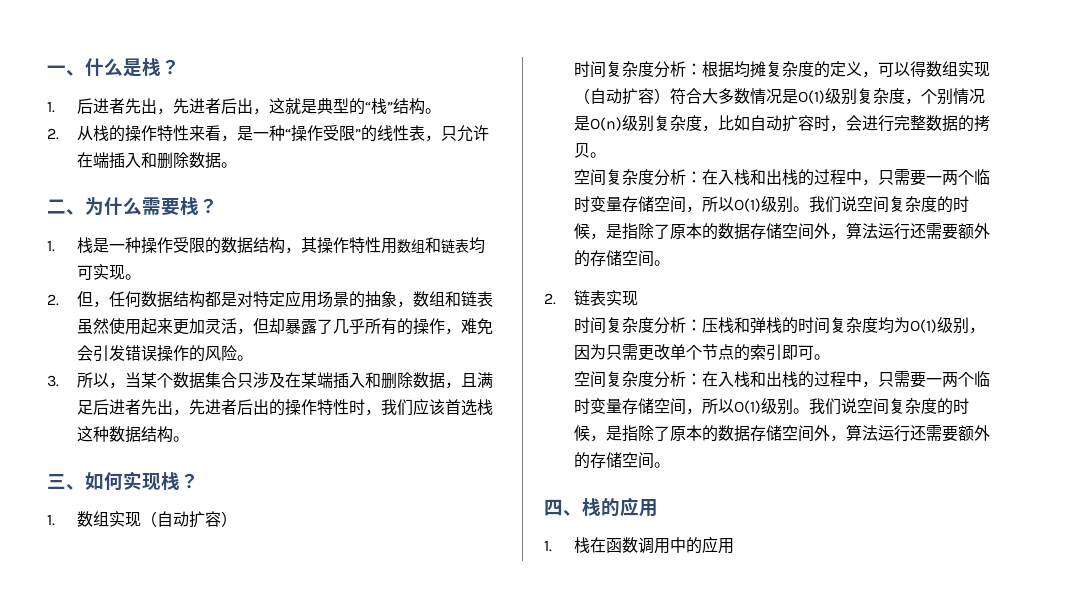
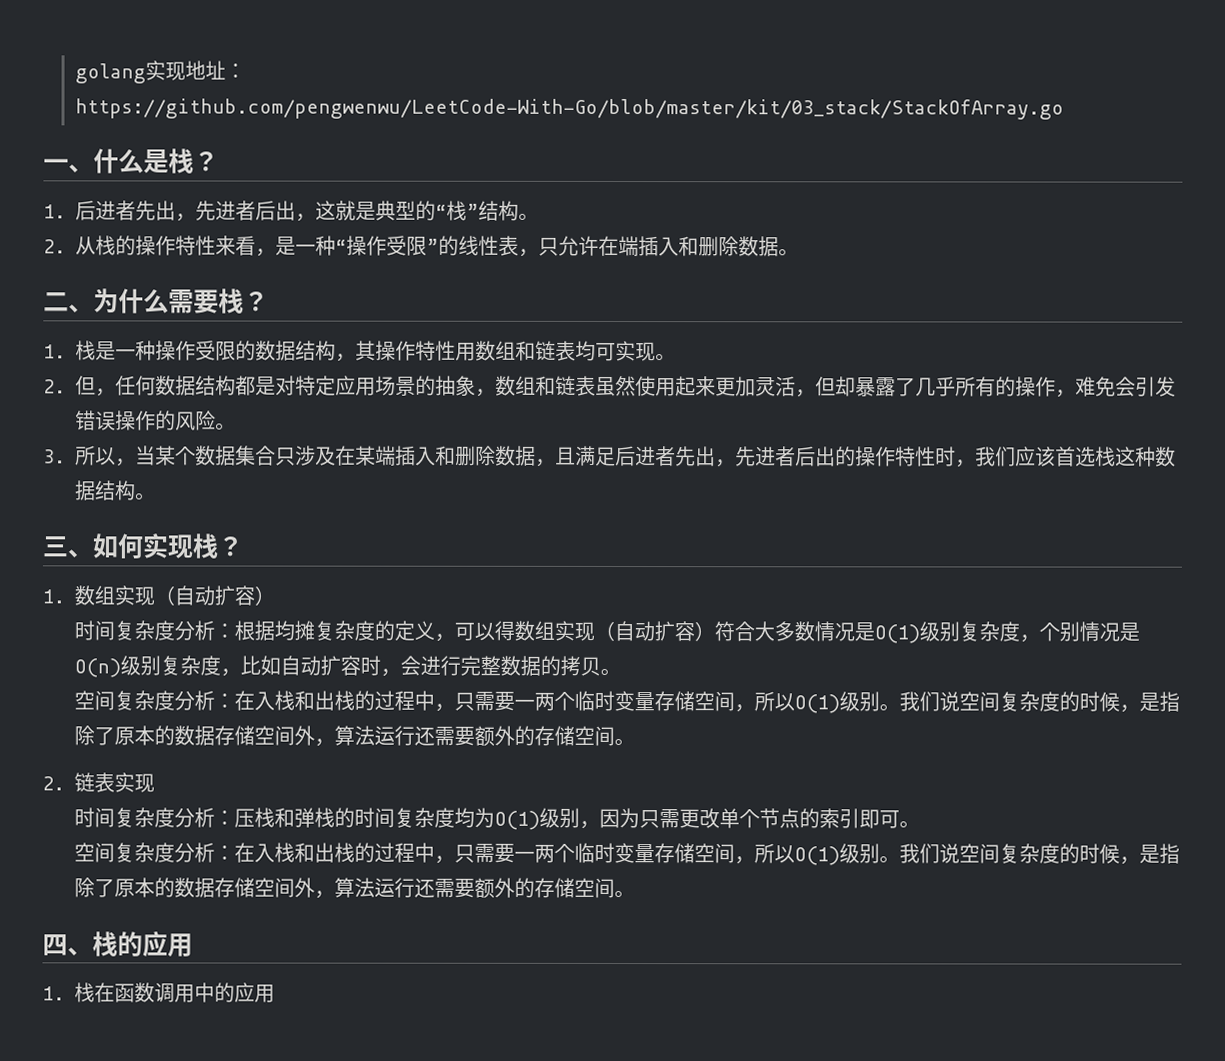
+ golang实现地址：https://github.com/pengwenwu/LeetCode-With-Go/blob/master/kit/03_stack/StackOfArray.go

